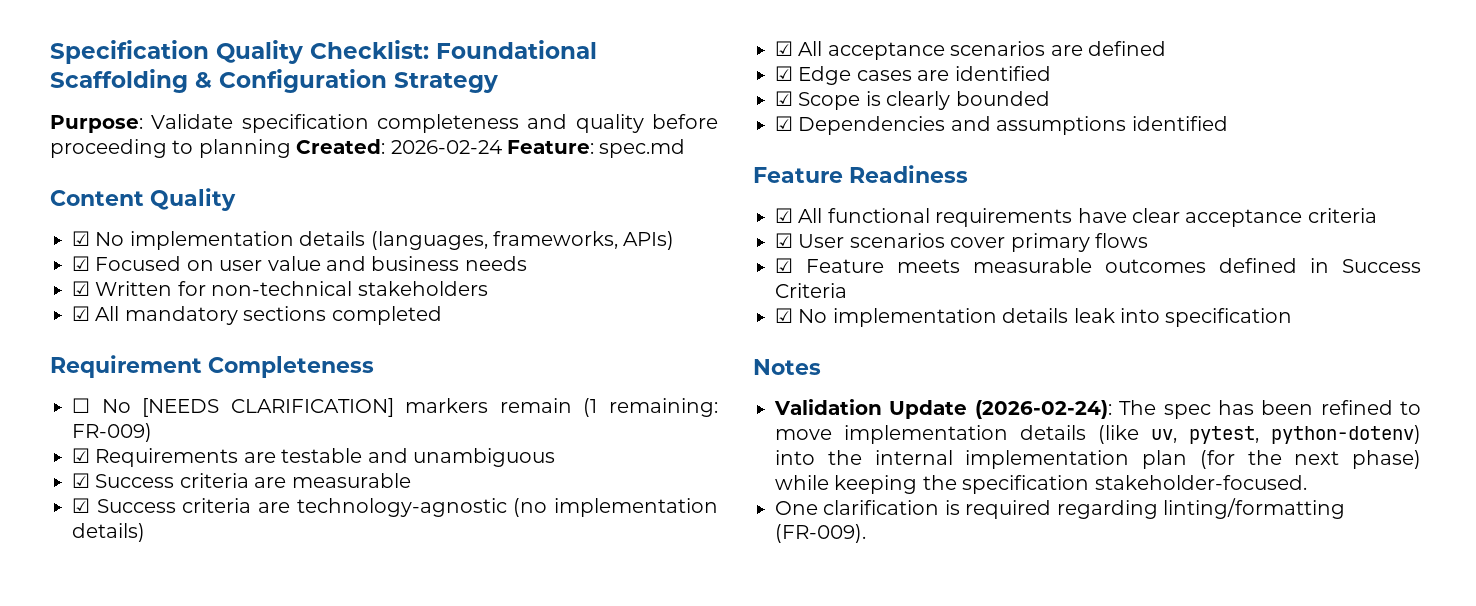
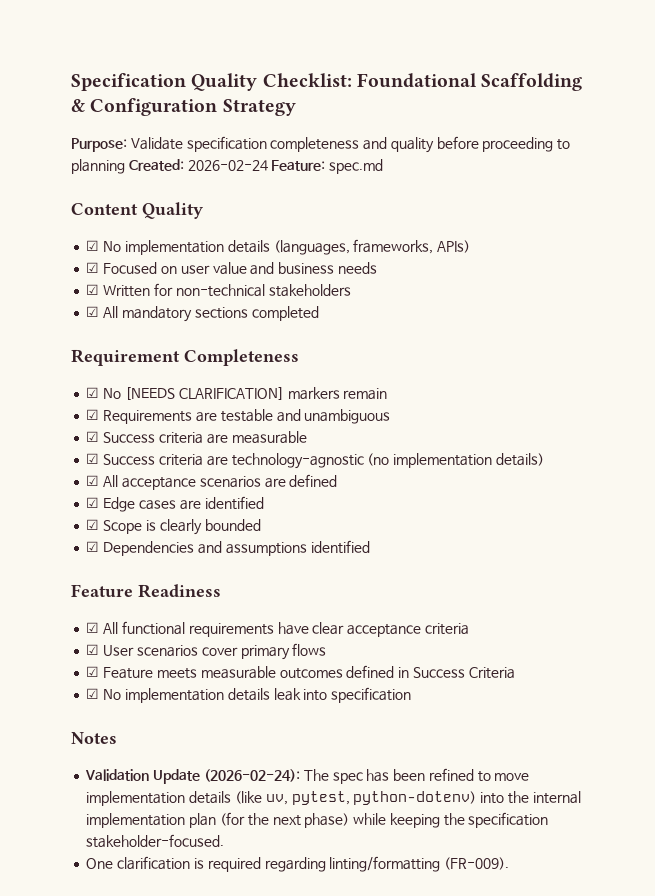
- ☐ No [NEEDS CLARIFICATION] markers remain (1 remaining: FR-009)
+ ☑ No [NEEDS CLARIFICATION] markers remain

